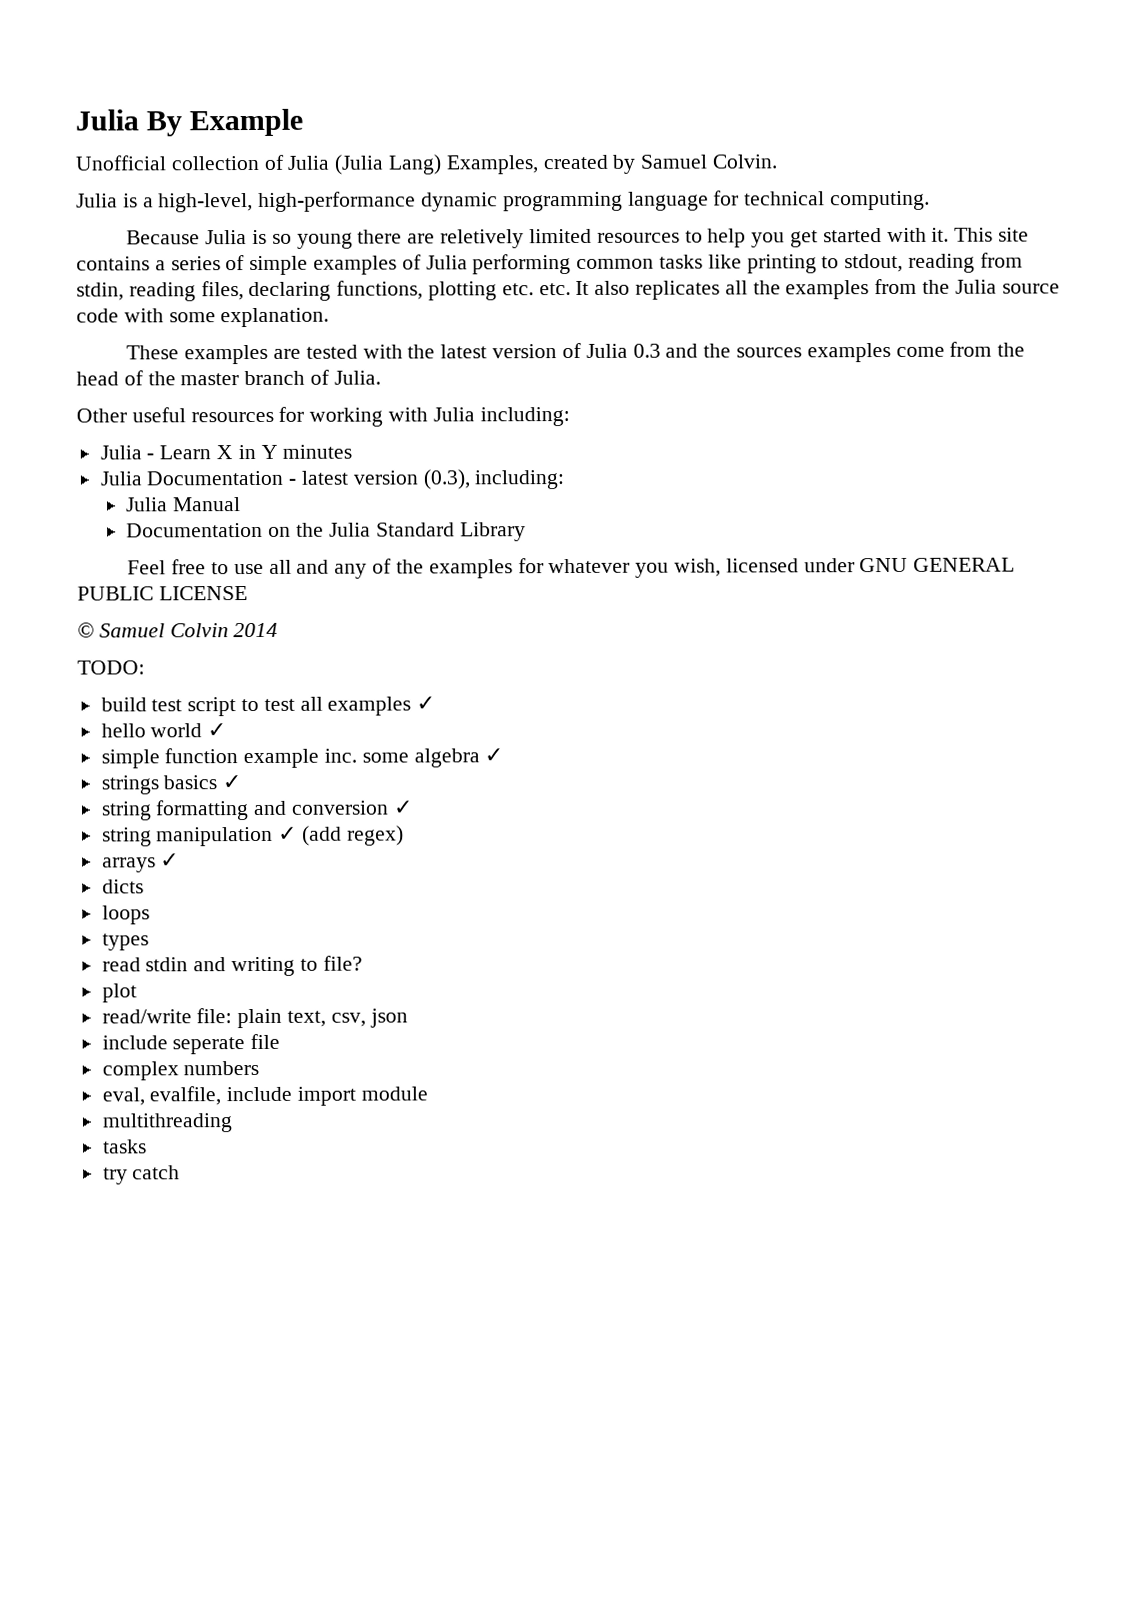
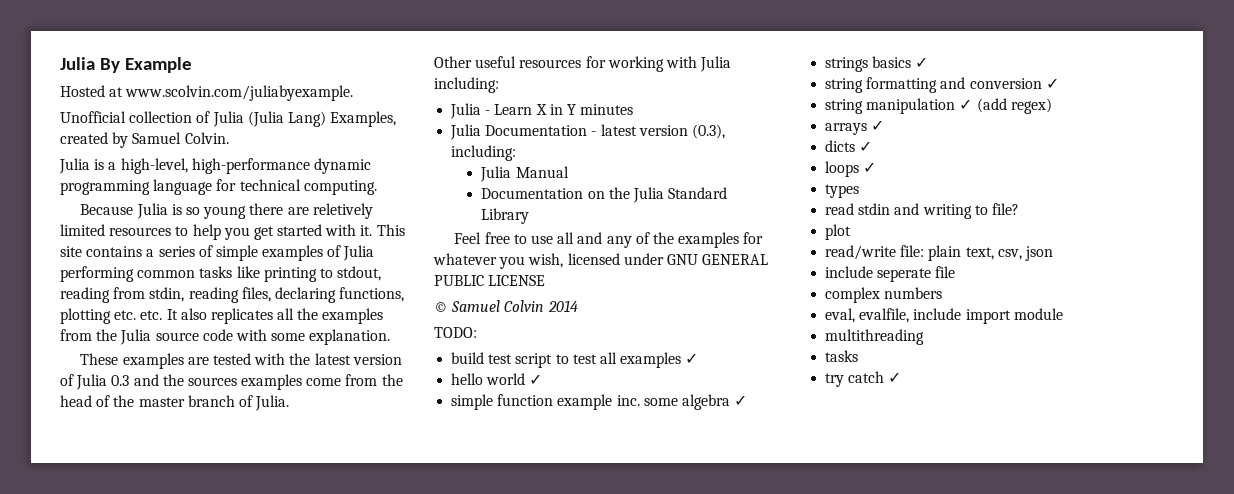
+ Hosted at www.scolvin.com/juliabyexample.
- dicts
+ dicts ✓
- loops
+ loops ✓
- try catch
+ try catch ✓

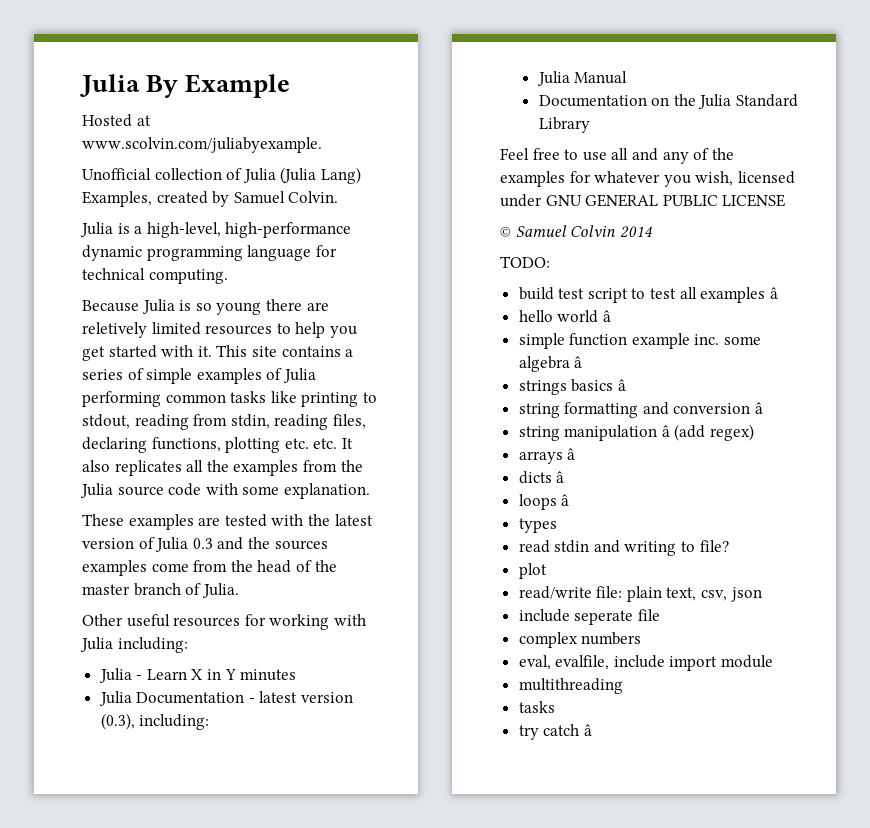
- build test script to test all examples ✓
+ build test script to test all examples â
- hello world ✓
+ hello world â
- simple function example inc. some algebra ✓
+ simple function example inc. some algebra â
- strings basics ✓
+ strings basics â
- string formatting and conversion ✓
+ string formatting and conversion â
- string manipulation ✓ (add regex)
+ string manipulation â (add regex)
- arrays ✓
+ arrays â
- dicts ✓
+ dicts â
- loops ✓
+ loops â
- try catch ✓
+ try catch â

